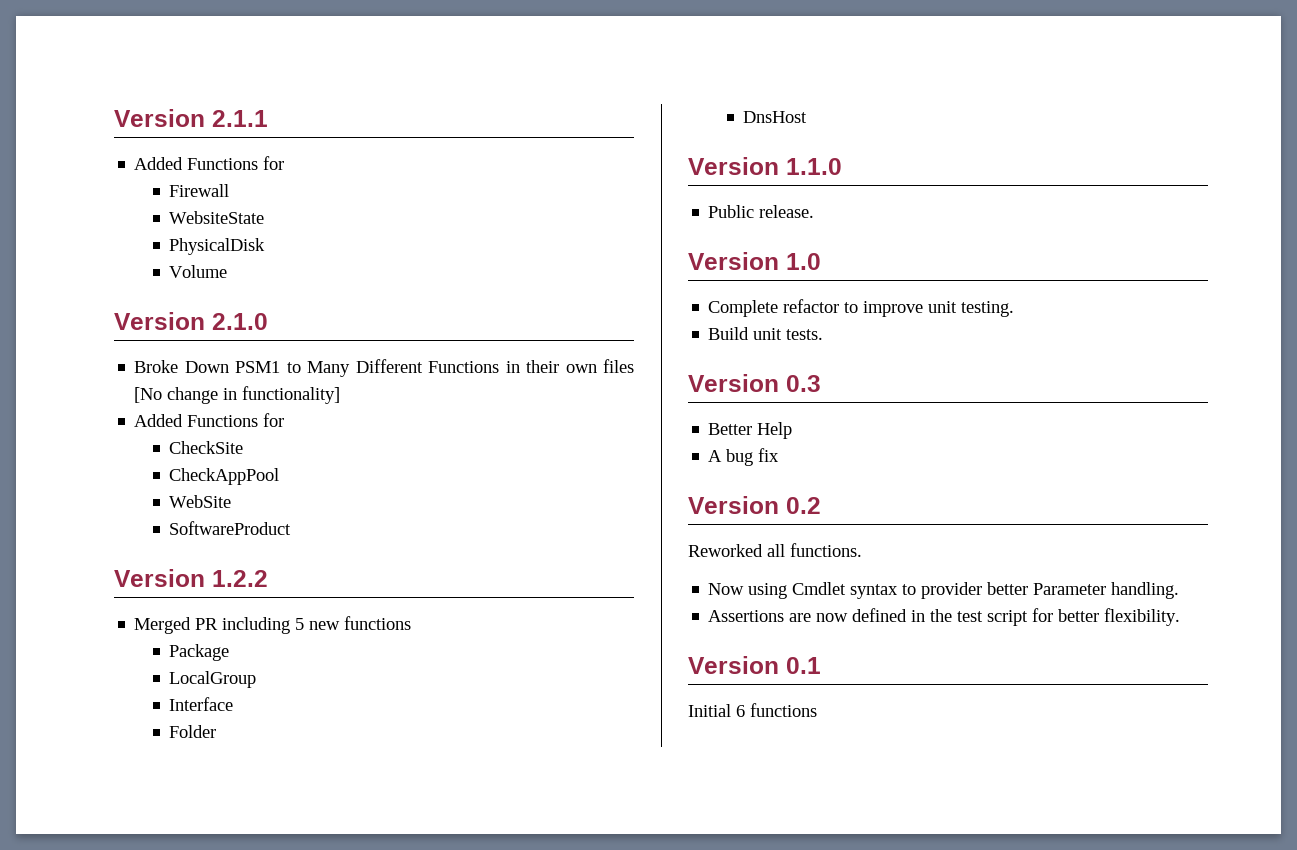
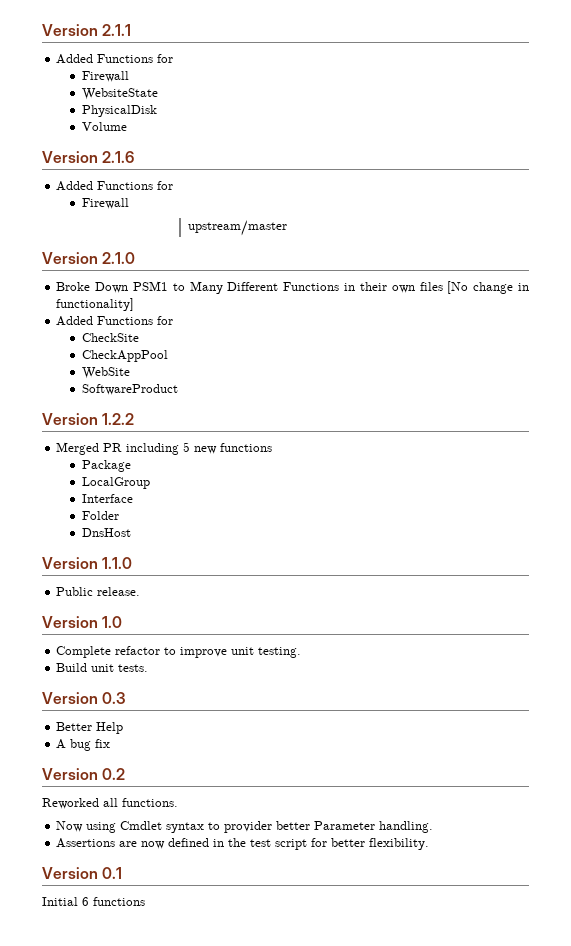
+ Version 2.1.6
+ Added Functions for
+ Firewall
+ upstream/master

